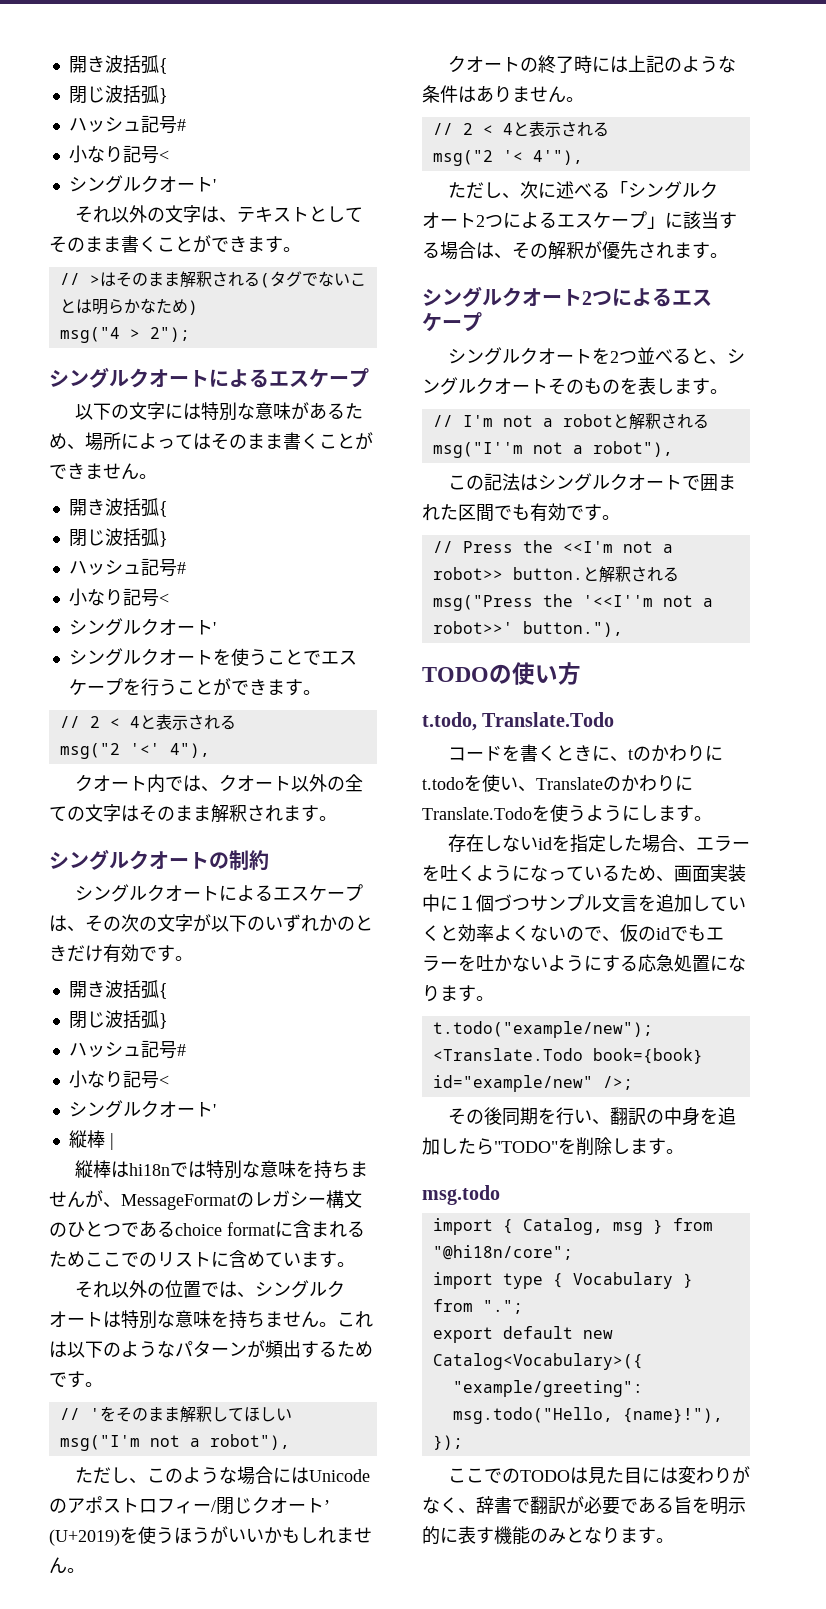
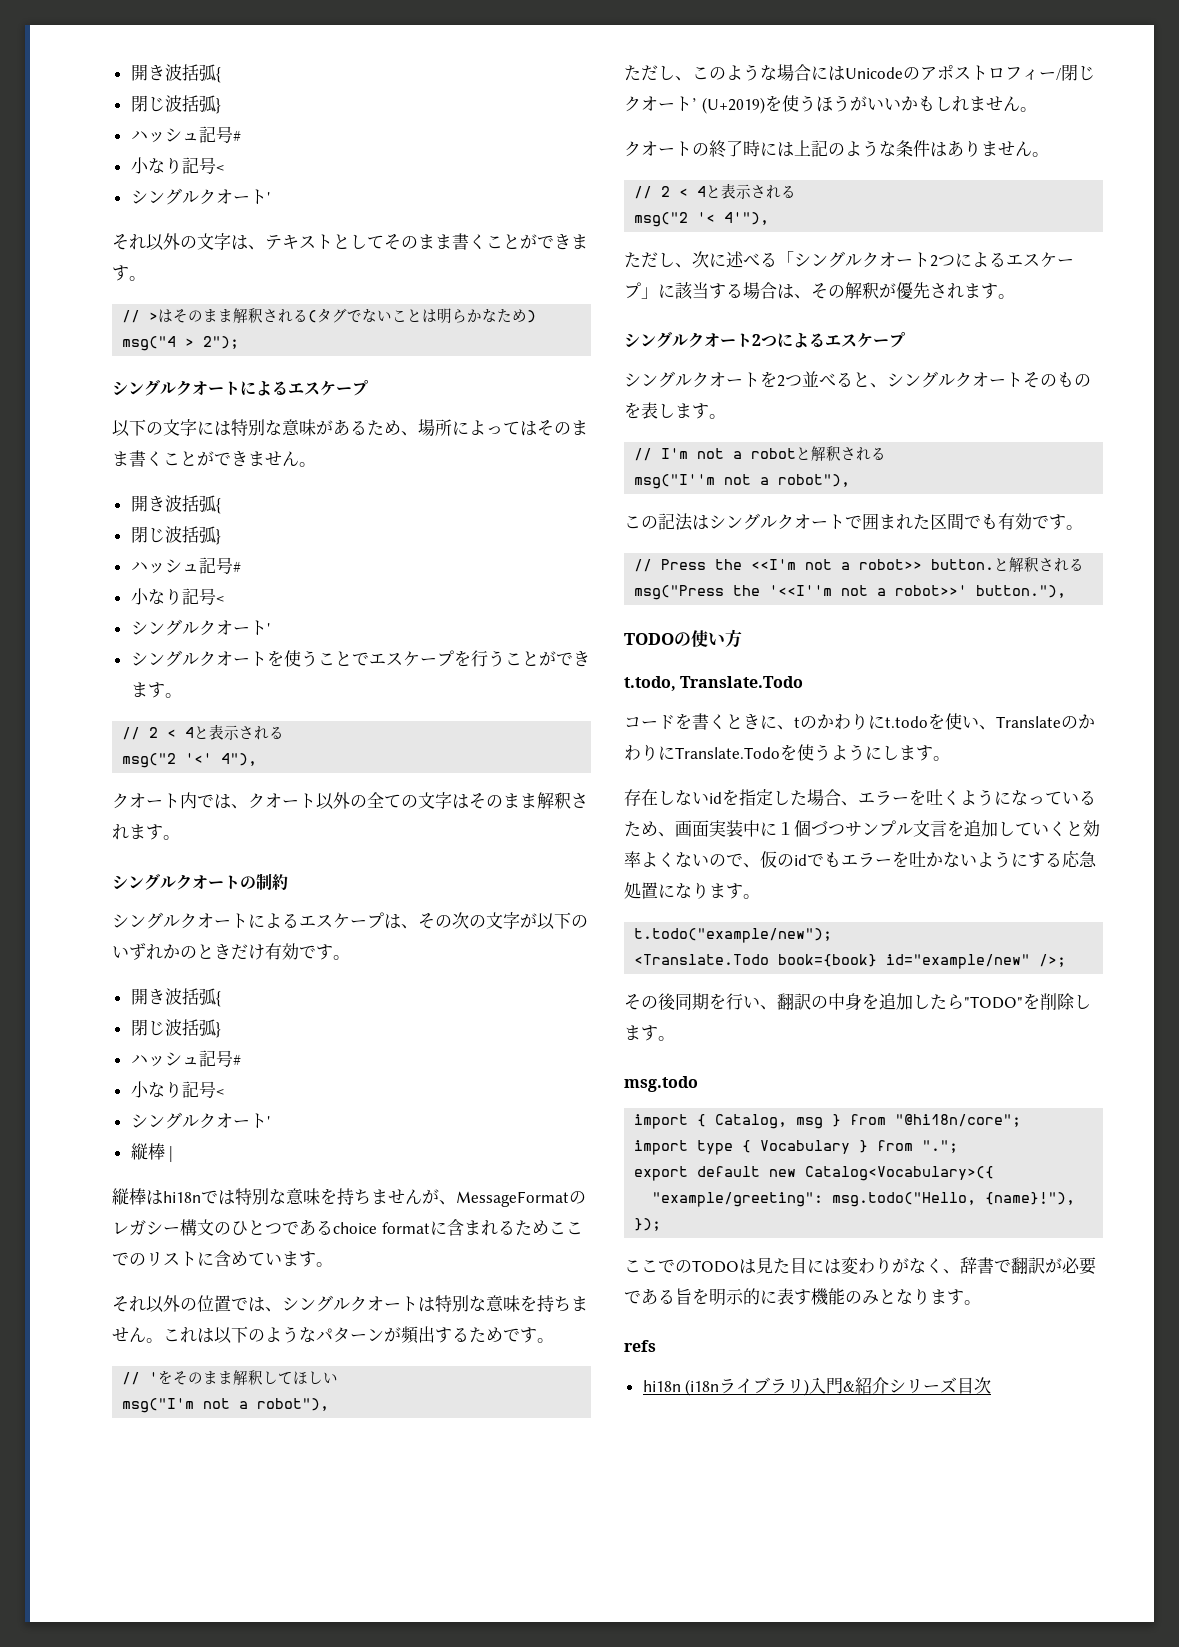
+ refs
+ hi18n (i18nライブラリ)入門&紹介シリーズ目次

